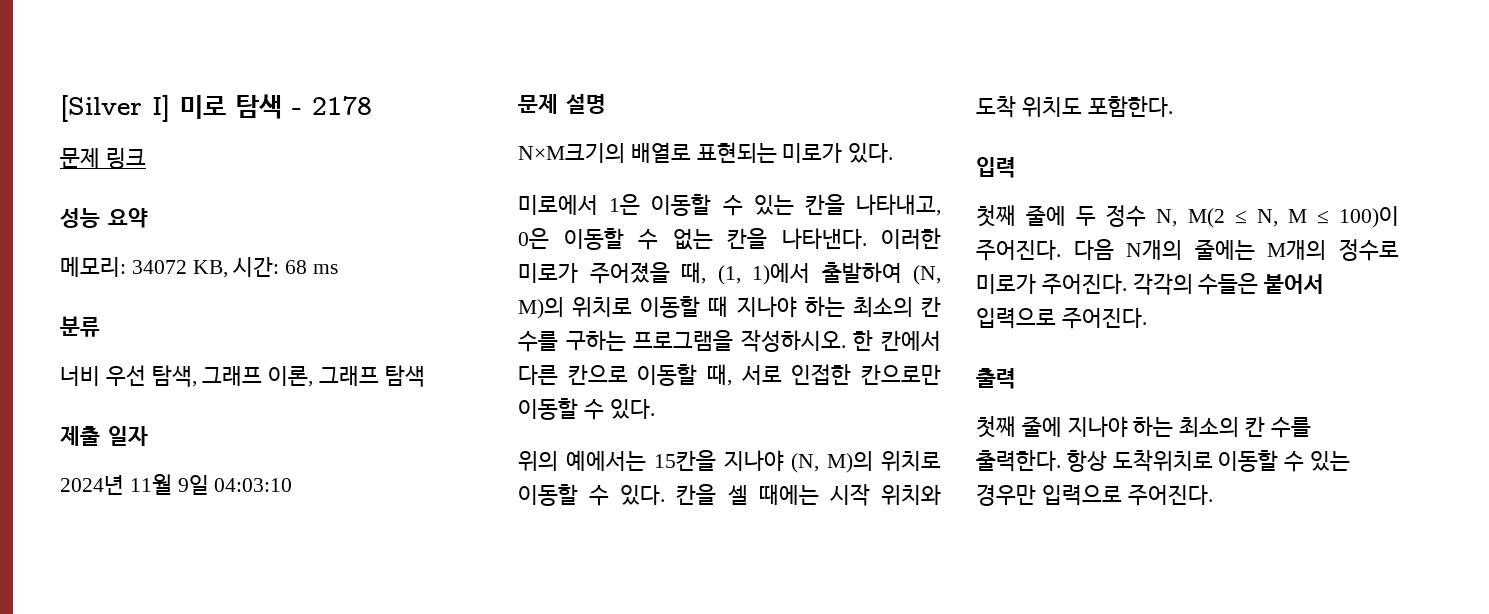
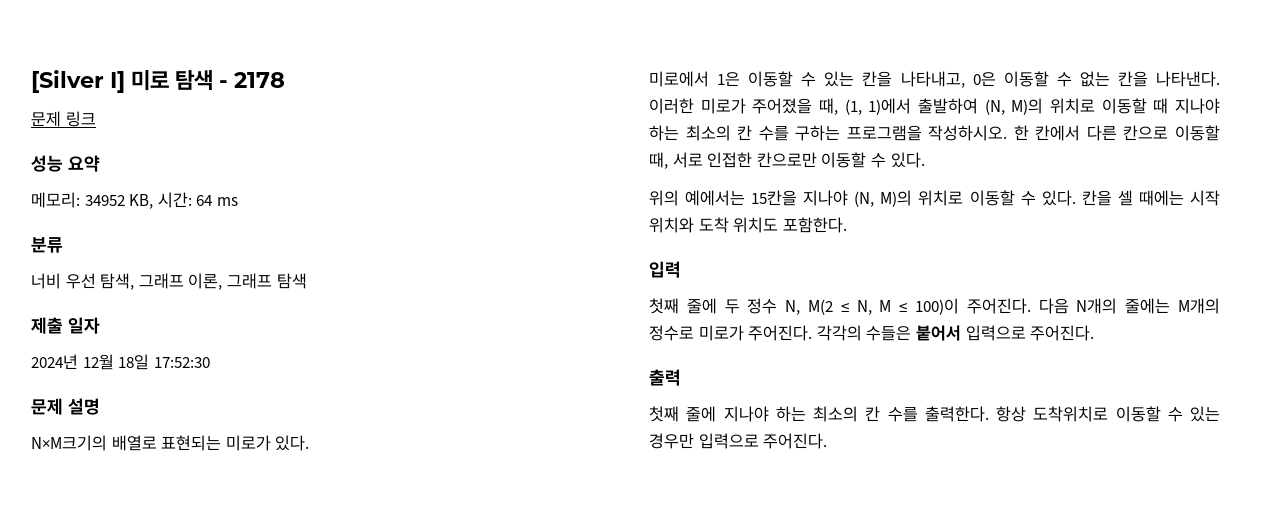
- 메모리: 34072 KB, 시간: 68 ms
+ 메모리: 34952 KB, 시간: 64 ms
- 2024년 11월 9일 04:03:10
+ 2024년 12월 18일 17:52:30

